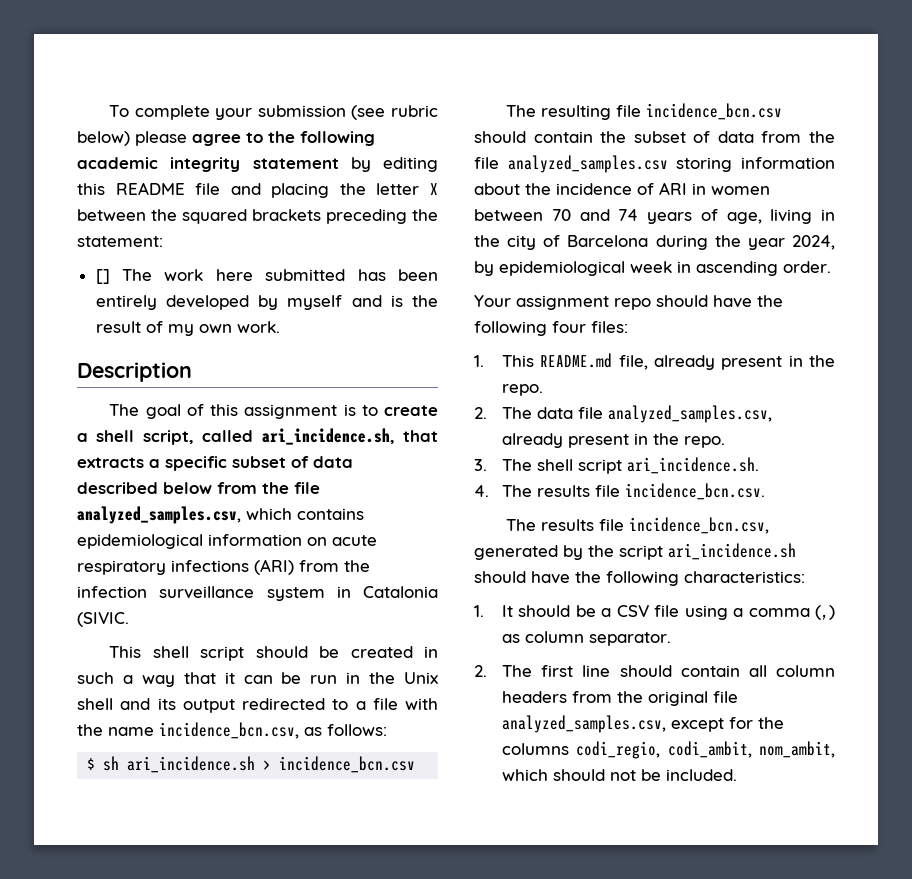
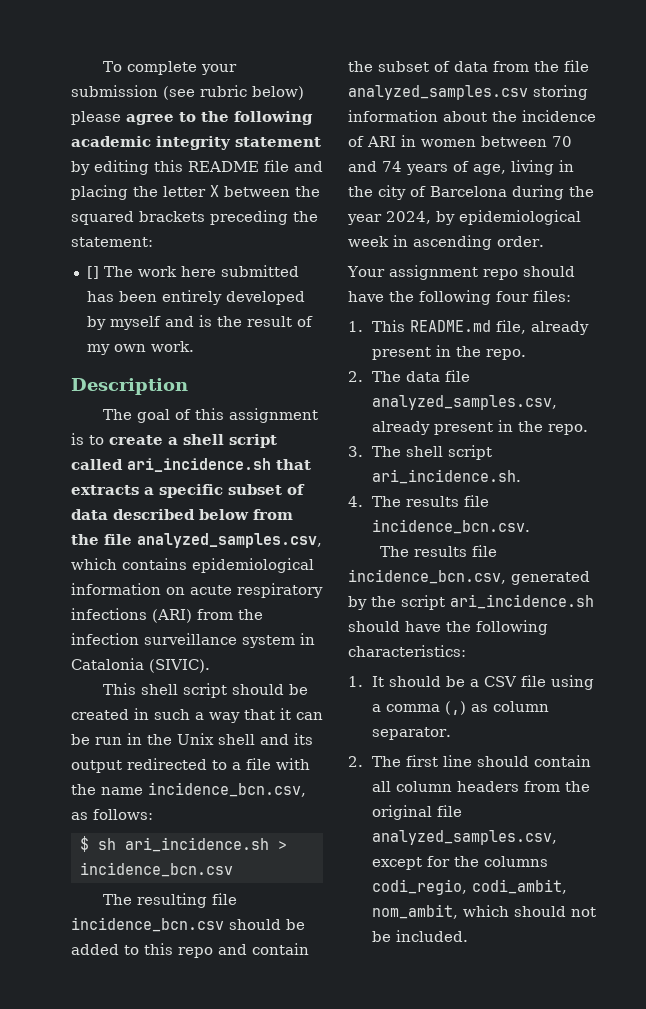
- The goal of this assignment is to create a shell script, called ari_incidence.sh, that extracts a specific subset of data described below from the file analyzed_samples.csv, which contains epidemiological information on acute respiratory infections (ARI) from the infection surveillance system in Catalonia (SIVIC.
+ The goal of this assignment is to create a shell script called ari_incidence.sh that extracts a specific subset of data described below from the file analyzed_samples.csv, which contains epidemiological information on acute respiratory infections (ARI) from the infection surveillance system in Catalonia (SIVIC).
- The resulting file incidence_bcn.csv should contain the subset of data from the file analyzed_samples.csv storing information about the incidence of ARI in women between 70 and 74 years of age, living in the city of Barcelona during the year 2024, by epidemiological week in ascending order.
+ The resulting file incidence_bcn.csv should be added to this repo and contain the subset of data from the file analyzed_samples.csv storing information about the incidence of ARI in women between 70 and 74 years of age, living in the city of Barcelona during the year 2024, by epidemiological week in ascending order.

